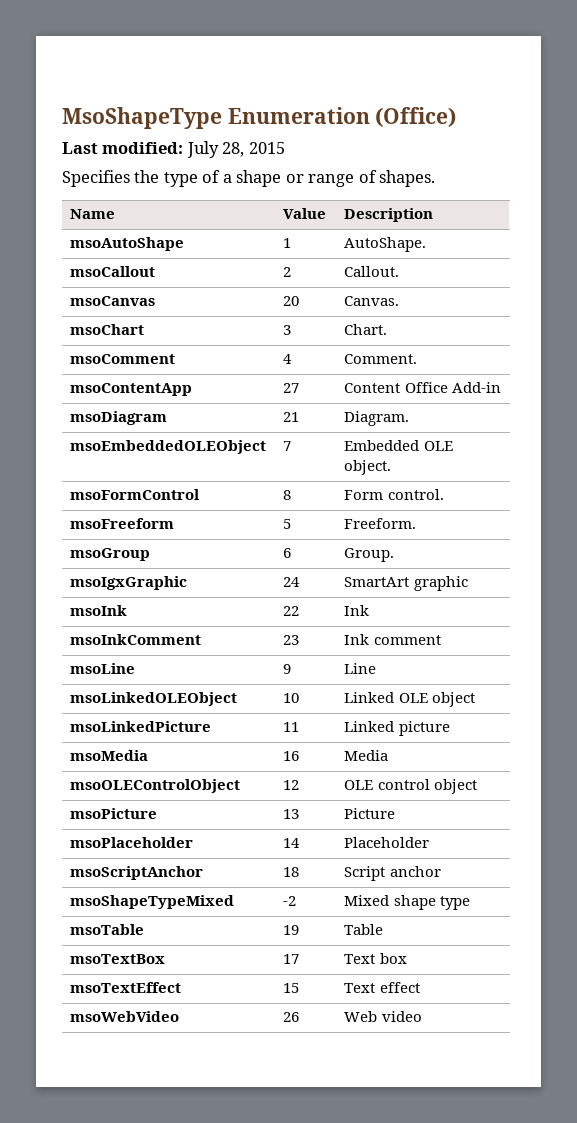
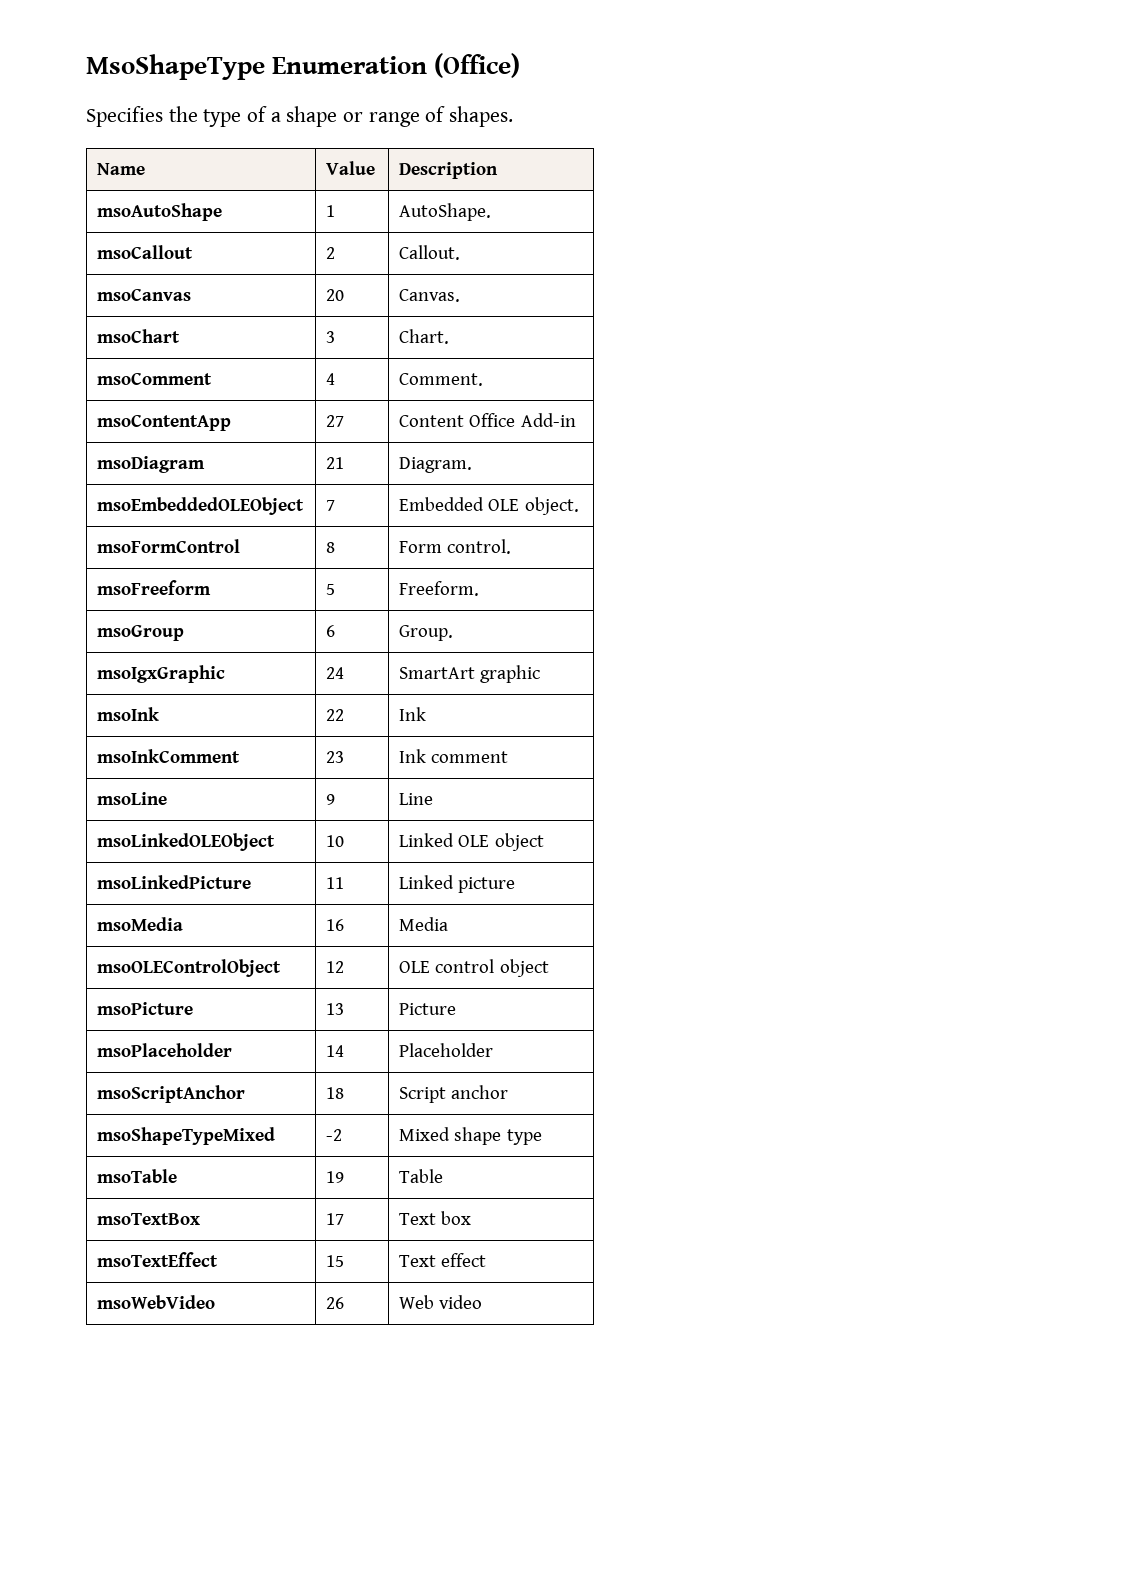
- Last modified: July 28, 2015

